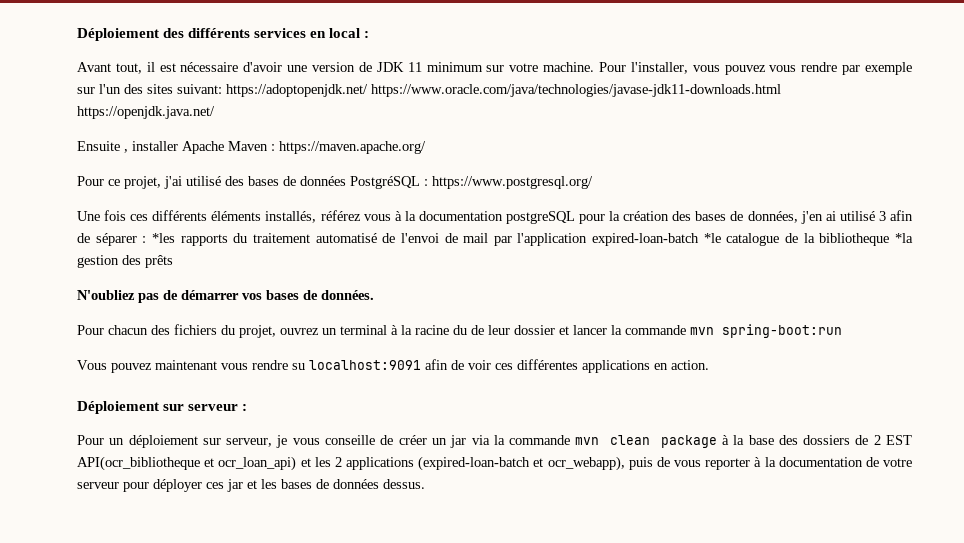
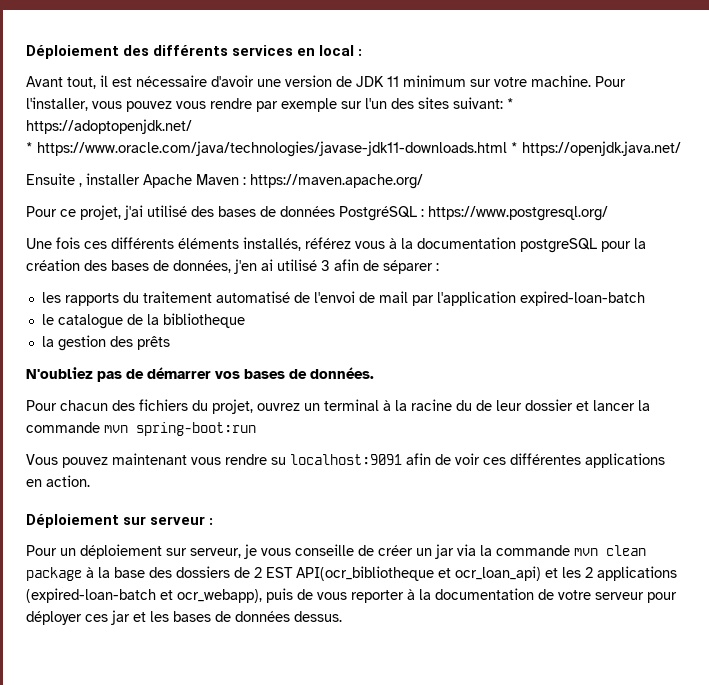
- Pour l'installer, vous pouvez vous rendre par exemple sur l'un des sites suivant: https://adoptopenjdk.net/ https://www.oracle.com/java/technologies/javase-jdk11-downloads.html https://openjdk.java.net/
+ Pour l'installer, vous pouvez vous rendre par exemple sur l'un des sites suivant: * https://adoptopenjdk.net/
+ * https://www.oracle.com/java/technologies/javase-jdk11-downloads.html * https://openjdk.java.net/
- Une fois ces différents éléments installés, référez vous à la documentation postgreSQL pour la création des bases de données, j'en ai utilisé 3 afin de séparer : *les rapports du traitement automatisé de l'envoi de mail par l'application expired-loan-batch *le catalogue de la bibliotheque *la gestion des prêts
+ Une fois ces différents éléments installés, référez vous à la documentation postgreSQL pour la création des bases de données, j'en ai utilisé 3 afin de séparer :
+ les rapports du traitement automatisé de l'envoi de mail par l'application expired-loan-batch
+ le catalogue de la bibliotheque
+ la gestion des prêts

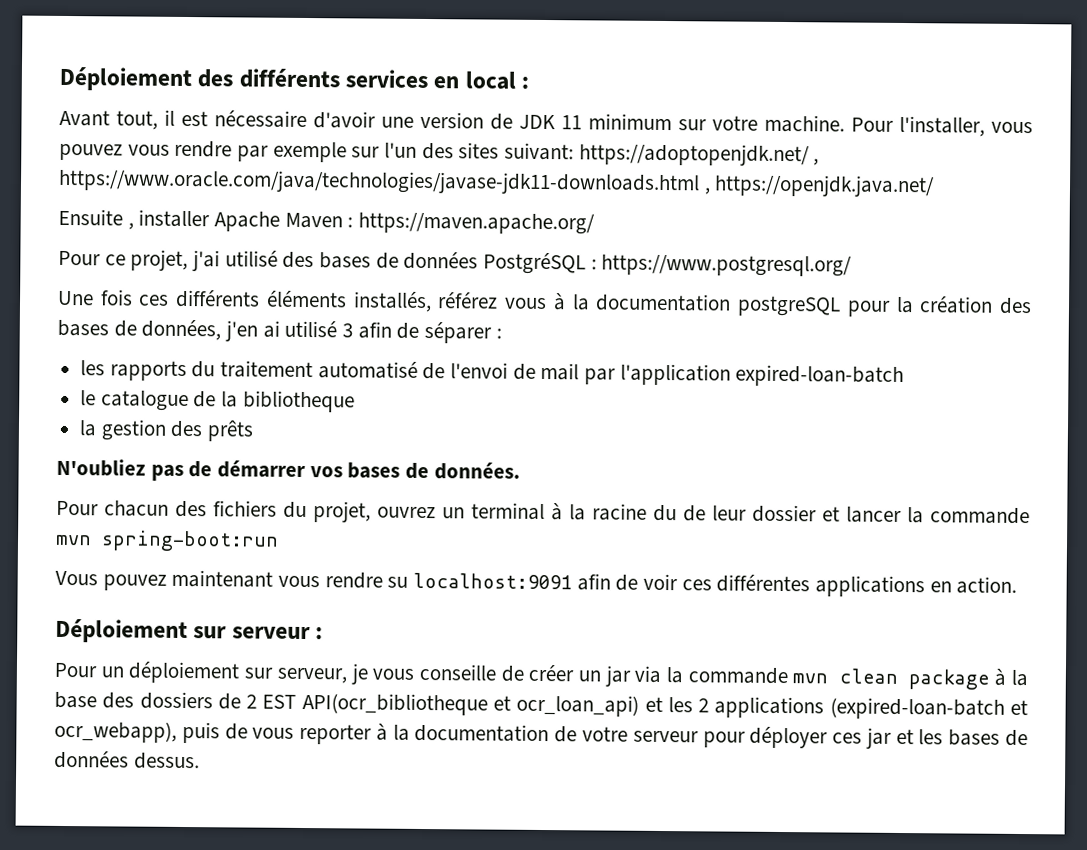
- Pour l'installer, vous pouvez vous rendre par exemple sur l'un des sites suivant: * https://adoptopenjdk.net/
- * https://www.oracle.com/java/technologies/javase-jdk11-downloads.html * https://openjdk.java.net/
+ Pour l'installer, vous pouvez vous rendre par exemple sur l'un des sites suivant: https://adoptopenjdk.net/ , https://www.oracle.com/java/technologies/javase-jdk11-downloads.html , https://openjdk.java.net/

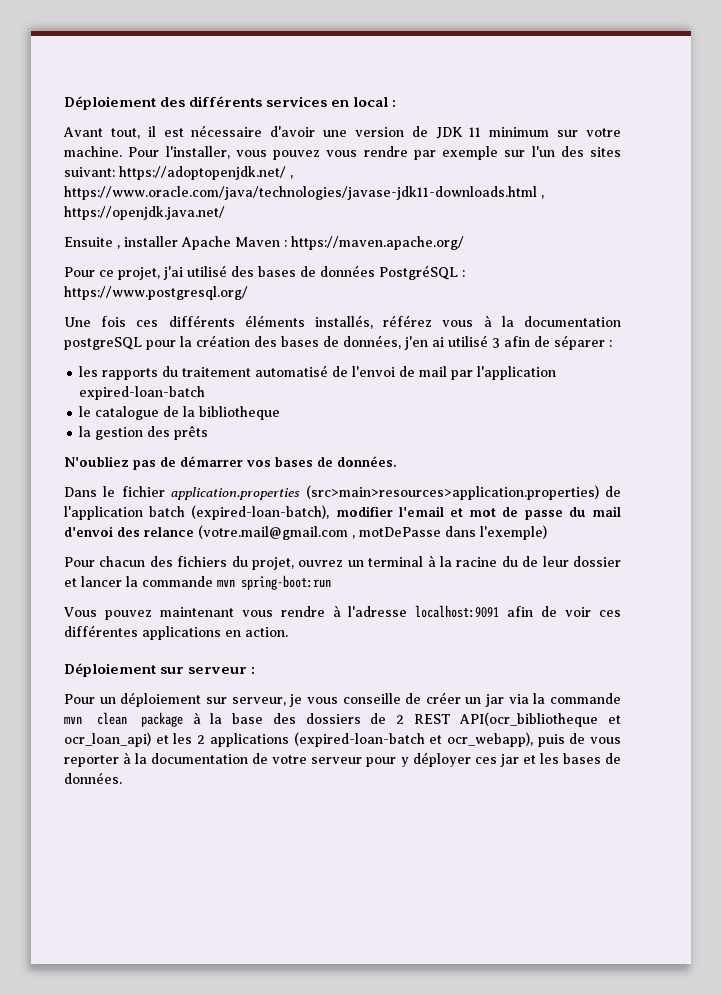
+ Dans le fichier application.properties (src>main>resources>application.properties) de l'application batch (expired-loan-batch), modifier l'email et mot de passe du mail d'envoi des relance (votre.mail@gmail.com , motDePasse dans l'exemple)
- Vous pouvez maintenant vous rendre su localhost:9091 afin de voir ces différentes applications en action.
+ Vous pouvez maintenant vous rendre à l'adresse localhost:9091 afin de voir ces différentes applications en action.
- Pour un déploiement sur serveur, je vous conseille de créer un jar via la commande mvn clean package à la base des dossiers de 2 EST API(ocr_bibliotheque et ocr_loan_api) et les 2 applications (expired-loan-batch et ocr_webapp), puis de vous reporter à la documentation de votre serveur pour déployer ces jar et les bases de données dessus.
+ Pour un déploiement sur serveur, je vous conseille de créer un jar via la commande mvn clean package à la base des dossiers de 2 REST API(ocr_bibliotheque et ocr_loan_api) et les 2 applications (expired-loan-batch et ocr_webapp), puis de vous reporter à la documentation de votre serveur pour y déployer ces jar et les bases de données.

